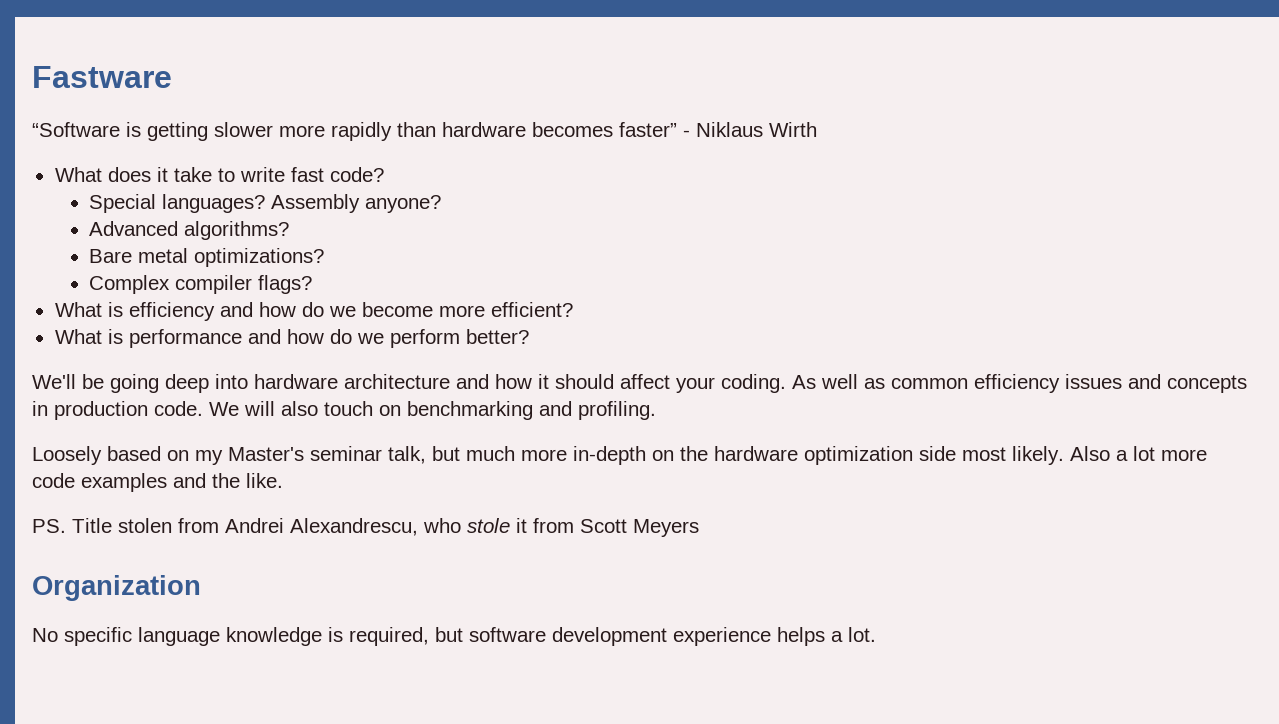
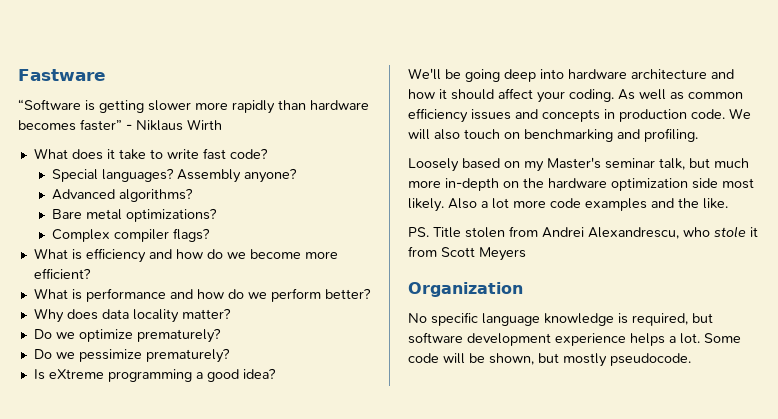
+ Why does data locality matter?
+ Do we optimize prematurely?
+ Do we pessimize prematurely?
+ Is eXtreme programming a good idea?
+ Some code will be shown, but mostly pseudocode.

